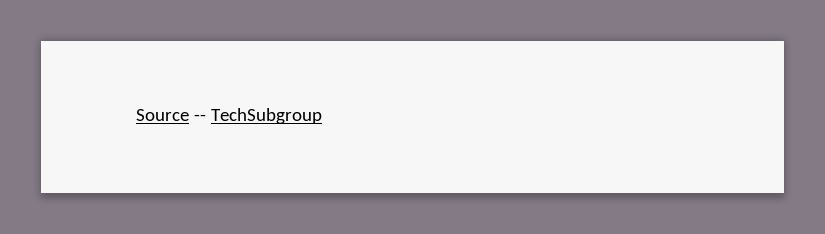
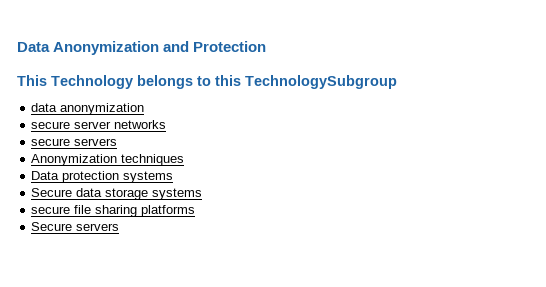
- Source -- TechSubgroup
+ Data Anonymization and Protection
+ This Technology belongs to this TechnologySubgroup
+ data anonymization
+ secure server networks
+ secure servers
+ Anonymization techniques
+ Data protection systems
+ Secure data storage systems
+ secure file sharing platforms
+ Secure servers

